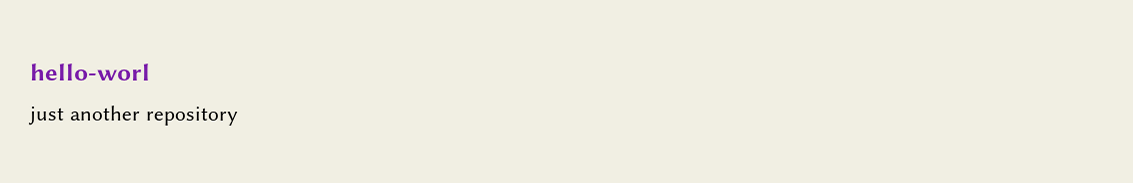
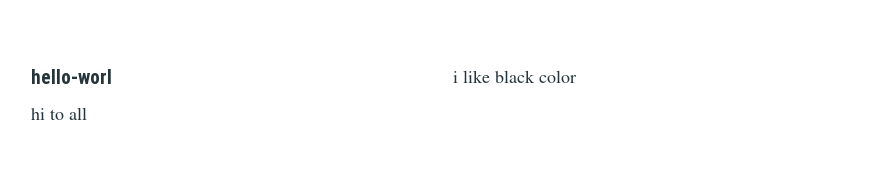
- just another repository
+ hi to all
+ i like black color

